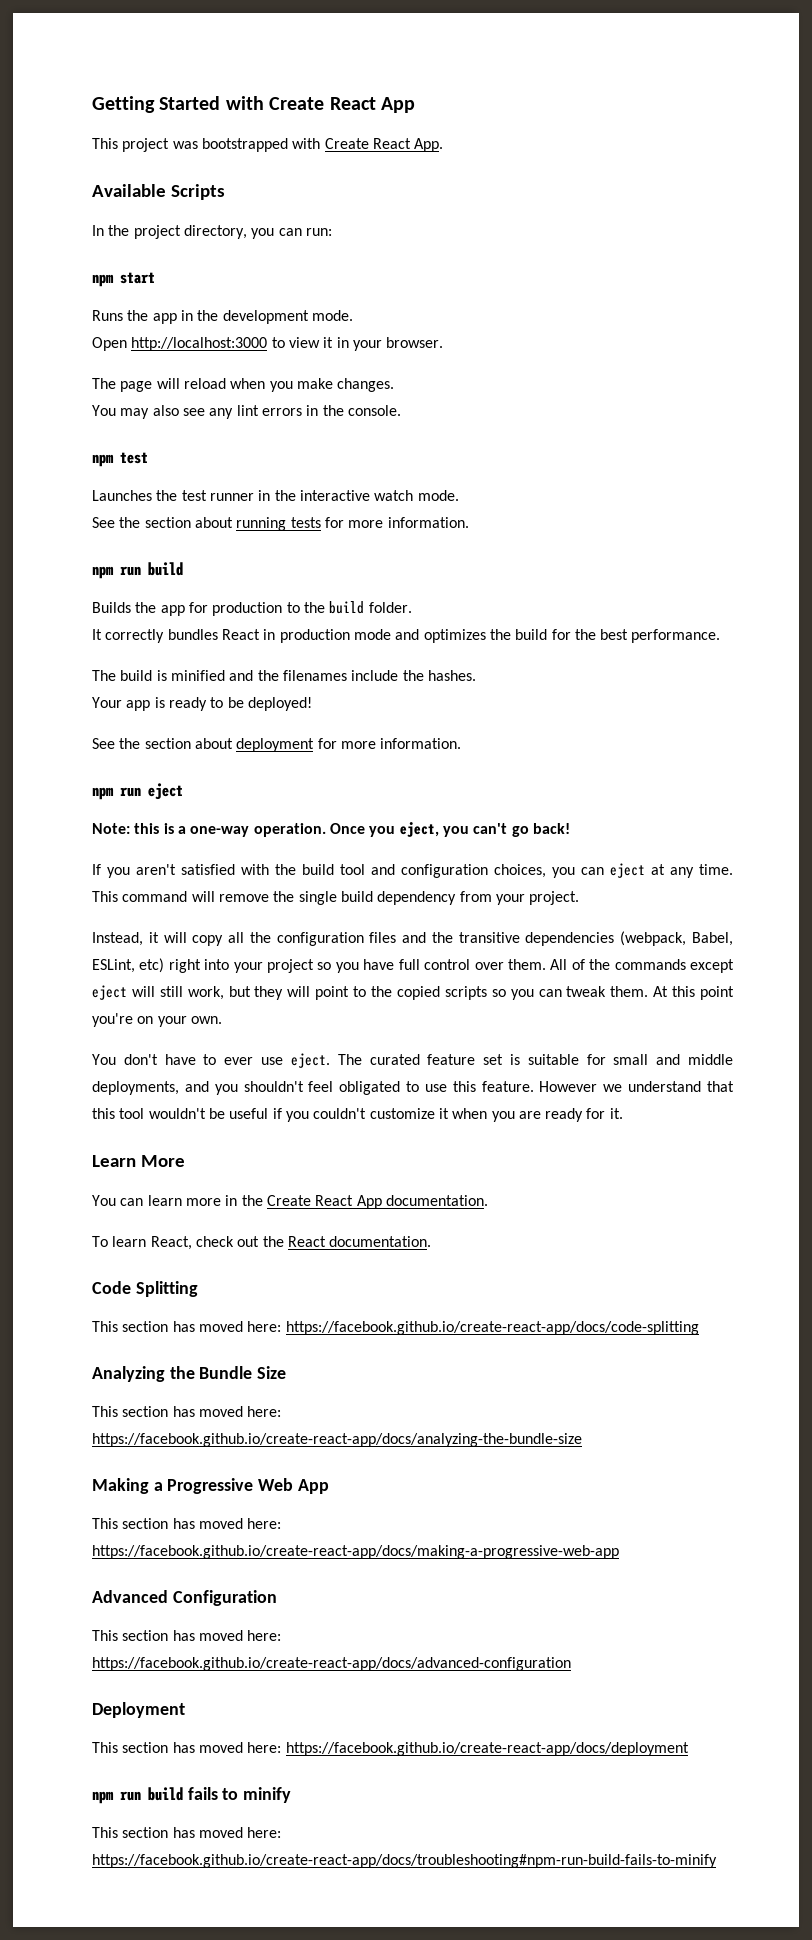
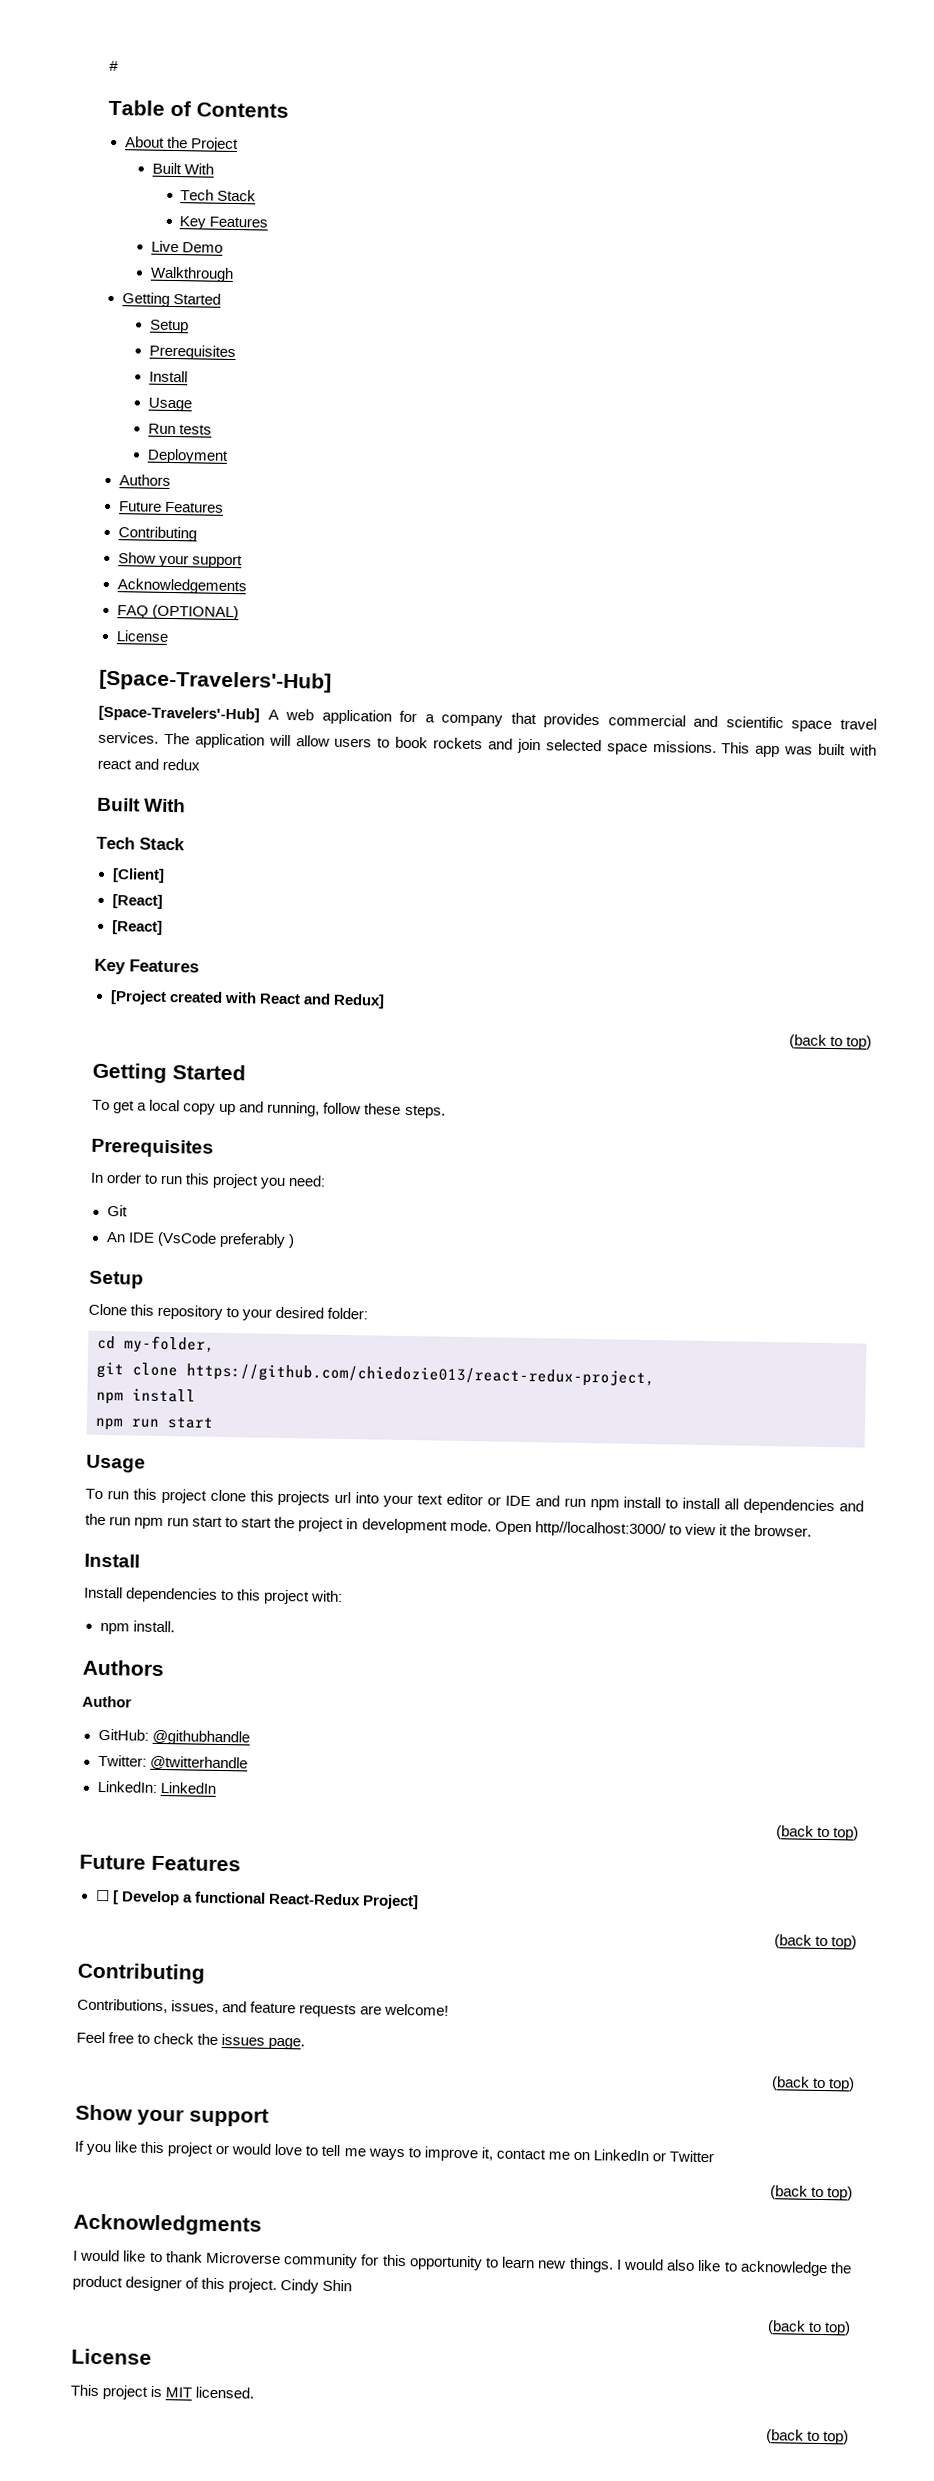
- Getting Started with Create React App
- This project was bootstrapped with Create React App.
- Available Scripts
- In the project directory, you can run:
- npm start
- Runs the app in the development mode.
- Open http://localhost:3000 to view it in your browser.
- The page will reload when you make changes.
- You may also see any lint errors in the console.
- npm test
- Launches the test runner in the interactive watch mode.
- See the section about running tests for more information.
- npm run build
- Builds the app for production to the build folder.
- It correctly bundles React in production mode and optimizes the build for the best performance.
- The build is minified and the filenames include the hashes.
- Your app is ready to be deployed!
- See the section about deployment for more information.
- npm run eject
- Note: this is a one-way operation. Once you eject, you can't go back!
- If you aren't satisfied with the build tool and configuration choices, you can eject at any time. This command will remove the single build dependency from your project.
- Instead, it will copy all the configuration files and the transitive dependencies (webpack, Babel, ESLint, etc) right into your project so you have full control over them. All of the commands except eject will still work, but they will point to the copied scripts so you can tweak them. At this point you're on your own.
- You don't have to ever use eject. The curated feature set is suitable for small and middle deployments, and you shouldn't feel obligated to use this feature. However we understand that this tool wouldn't be useful if you couldn't customize it when you are ready for it.
- Learn More
- You can learn more in the Create React App documentation.
- To learn React, check out the React documentation.
- Code Splitting
- This section has moved here: https://facebook.github.io/create-react-app/docs/code-splitting
- Analyzing the Bundle Size
- This section has moved here: https://facebook.github.io/create-react-app/docs/analyzing-the-bundle-size
- Making a Progressive Web App
- This section has moved here: https://facebook.github.io/create-react-app/docs/making-a-progressive-web-app
- Advanced Configuration
- This section has moved here: https://facebook.github.io/create-react-app/docs/advanced-configuration
+ #
+ Table of Contents
+ About the Project
+ Built With
+ Tech Stack
+ Key Features
+ Live Demo
+ Walkthrough
+ Getting Started
+ Setup
+ Prerequisites
+ Install
+ Usage
+ Run tests
  Deployment
- This section has moved here: https://facebook.github.io/create-react-app/docs/deployment
- npm run build fails to minify
- This section has moved here: https://facebook.github.io/create-react-app/docs/troubleshooting#npm-run-build-fails-to-minify
+ Authors
+ Future Features
+ Contributing
+ Show your support
+ Acknowledgements
+ FAQ (OPTIONAL)
+ License
+ [Space-Travelers'-Hub]
+ [Space-Travelers'-Hub] A web application for a company that provides commercial and scientific space travel services. The application will allow users to book rockets and join selected space missions. This app was built with react and redux
+ Built With
+ Tech Stack
+ [Client]
+ [React]
+ [React]
+ Key Features
+ [Project created with React and Redux]
+ (back to top)
+ Getting Started
+ To get a local copy up and running, follow these steps.
+ Prerequisites
+ In order to run this project you need:
+ Git
+ An IDE (VsCode preferably )
+ Setup
+ Clone this repository to your desired folder:
+ cd my-folder,
+ git clone https://github.com/chiedozie013/react-redux-project,
+ npm install
+ npm run start
+ Usage
+ To run this project clone this projects url into your text editor or IDE and run npm install to install all dependencies and the run npm run start to start the project in development mode. Open http//localhost:3000/ to view it the browser.
+ Install
+ Install dependencies to this project with:
+ npm install.
+ Authors
+ Author
+ GitHub: @githubhandle
+ Twitter: @twitterhandle
+ LinkedIn: LinkedIn
+ (back to top)
+ Future Features
+ ☐ [ Develop a functional React-Redux Project]
+ (back to top)
+ Contributing
+ Contributions, issues, and feature requests are welcome!
+ Feel free to check the issues page.
+ (back to top)
+ Show your support
+ If you like this project or would love to tell me ways to improve it, contact me on LinkedIn or Twitter
+ (back to top)
+ Acknowledgments
+ I would like to thank Microverse community for this opportunity to learn new things. I would also like to acknowledge the product designer of this project. Cindy Shin
+ (back to top)
+ License
+ This project is MIT licensed.
+ (back to top)

